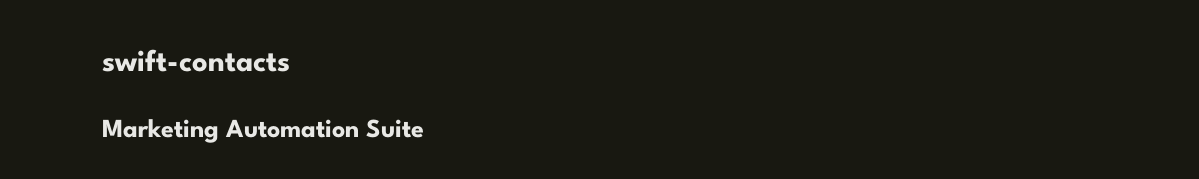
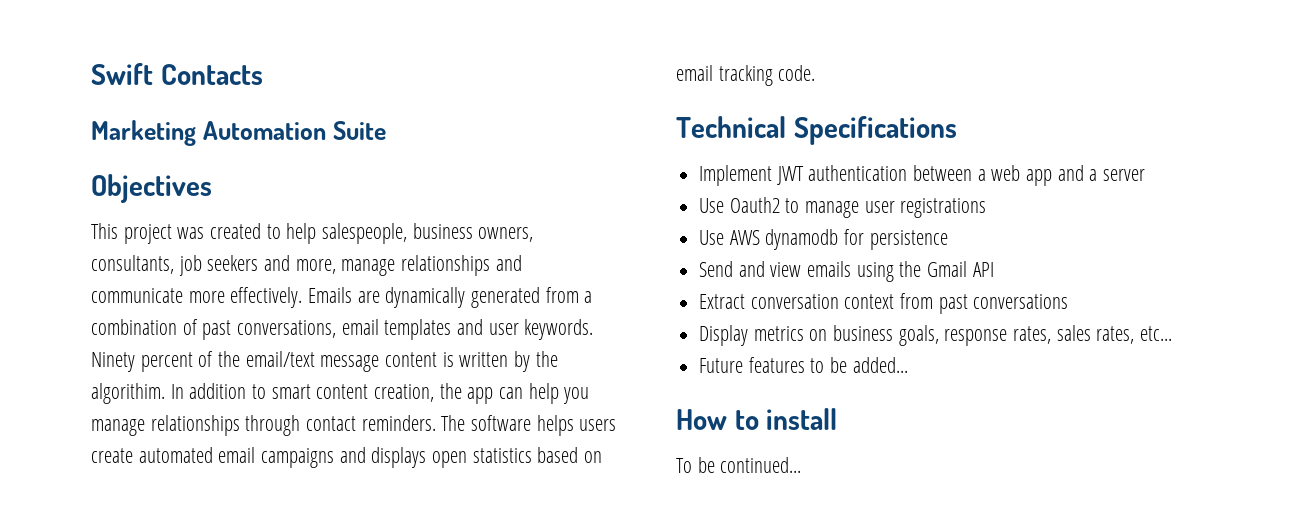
- swift-contacts
+ Swift Contacts
+ Objectives
+ This project was created to help salespeople, business owners, consultants, job seekers and more, manage relationships and communicate more effectively. Emails are dynamically generated from a combination of past conversations, email templates and user keywords. Ninety percent of the email/text message content is written by the algorithim. In addition to smart content creation, the app can help you manage relationships through contact reminders. The software helps users create automated email campaigns and displays open statistics based on email tracking code.
+ Technical Specifications
+ Implement JWT authentication between a web app and a server
+ Use Oauth2 to manage user registrations
+ Use AWS dynamodb for persistence
+ Send and view emails using the Gmail API
+ Extract conversation context from past conversations
+ Display metrics on business goals, response rates, sales rates, etc...
+ Future features to be added...
+ How to install
+ To be continued...

